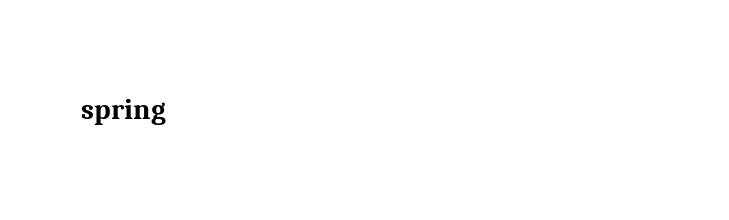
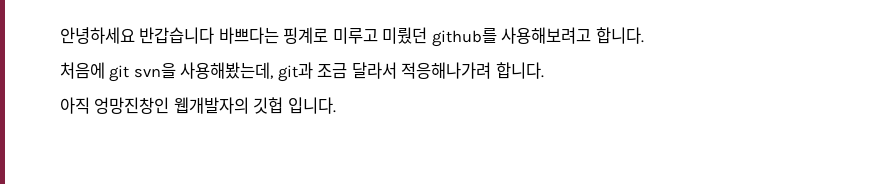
- spring
+ 안녕하세요 반갑습니다 바쁘다는 핑계로 미루고 미뤘던 github를 사용해보려고 합니다.
+ 처음에 git svn을 사용해봤는데, git과 조금 달라서 적응해나가려 합니다.
+ 아직 엉망진창인 웹개발자의 깃헙 입니다.

